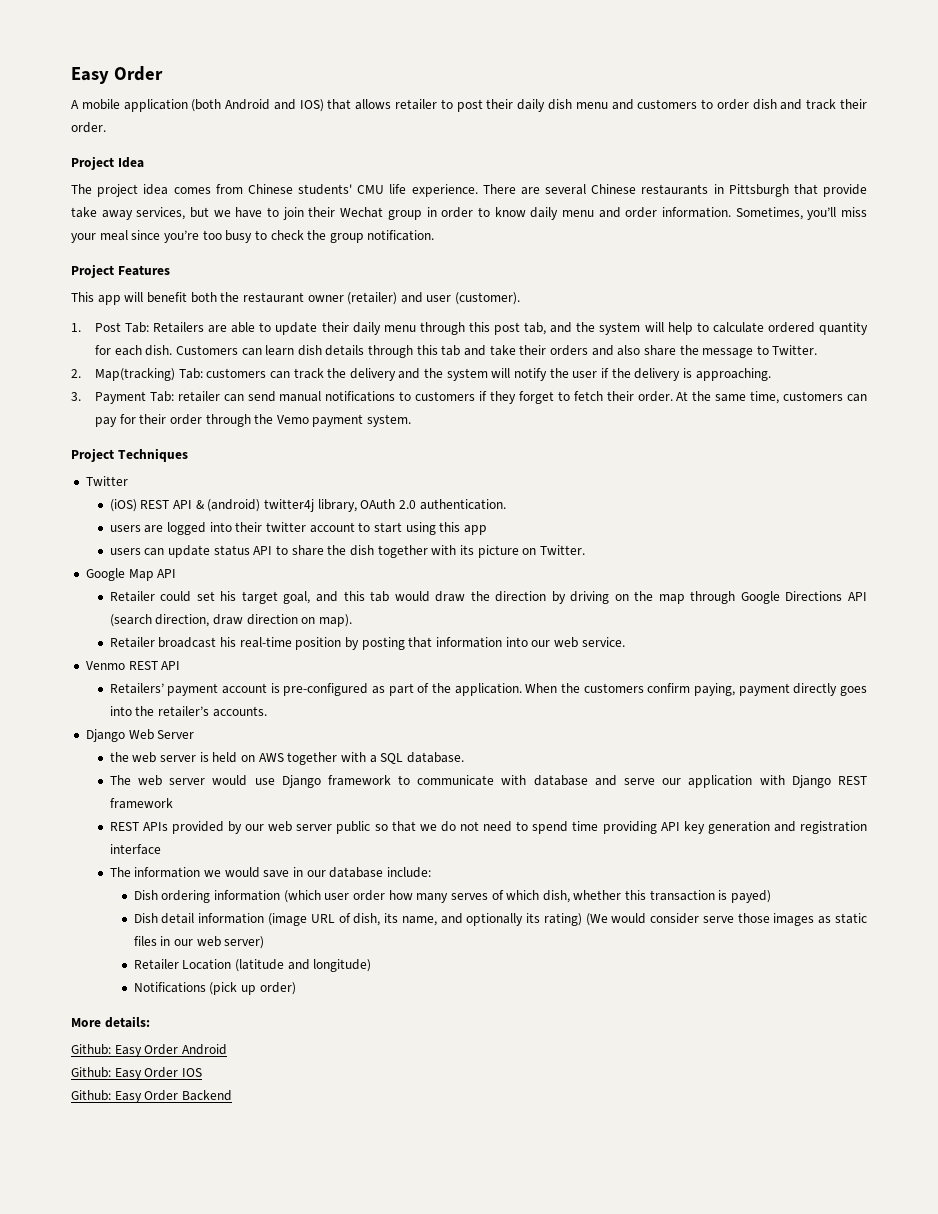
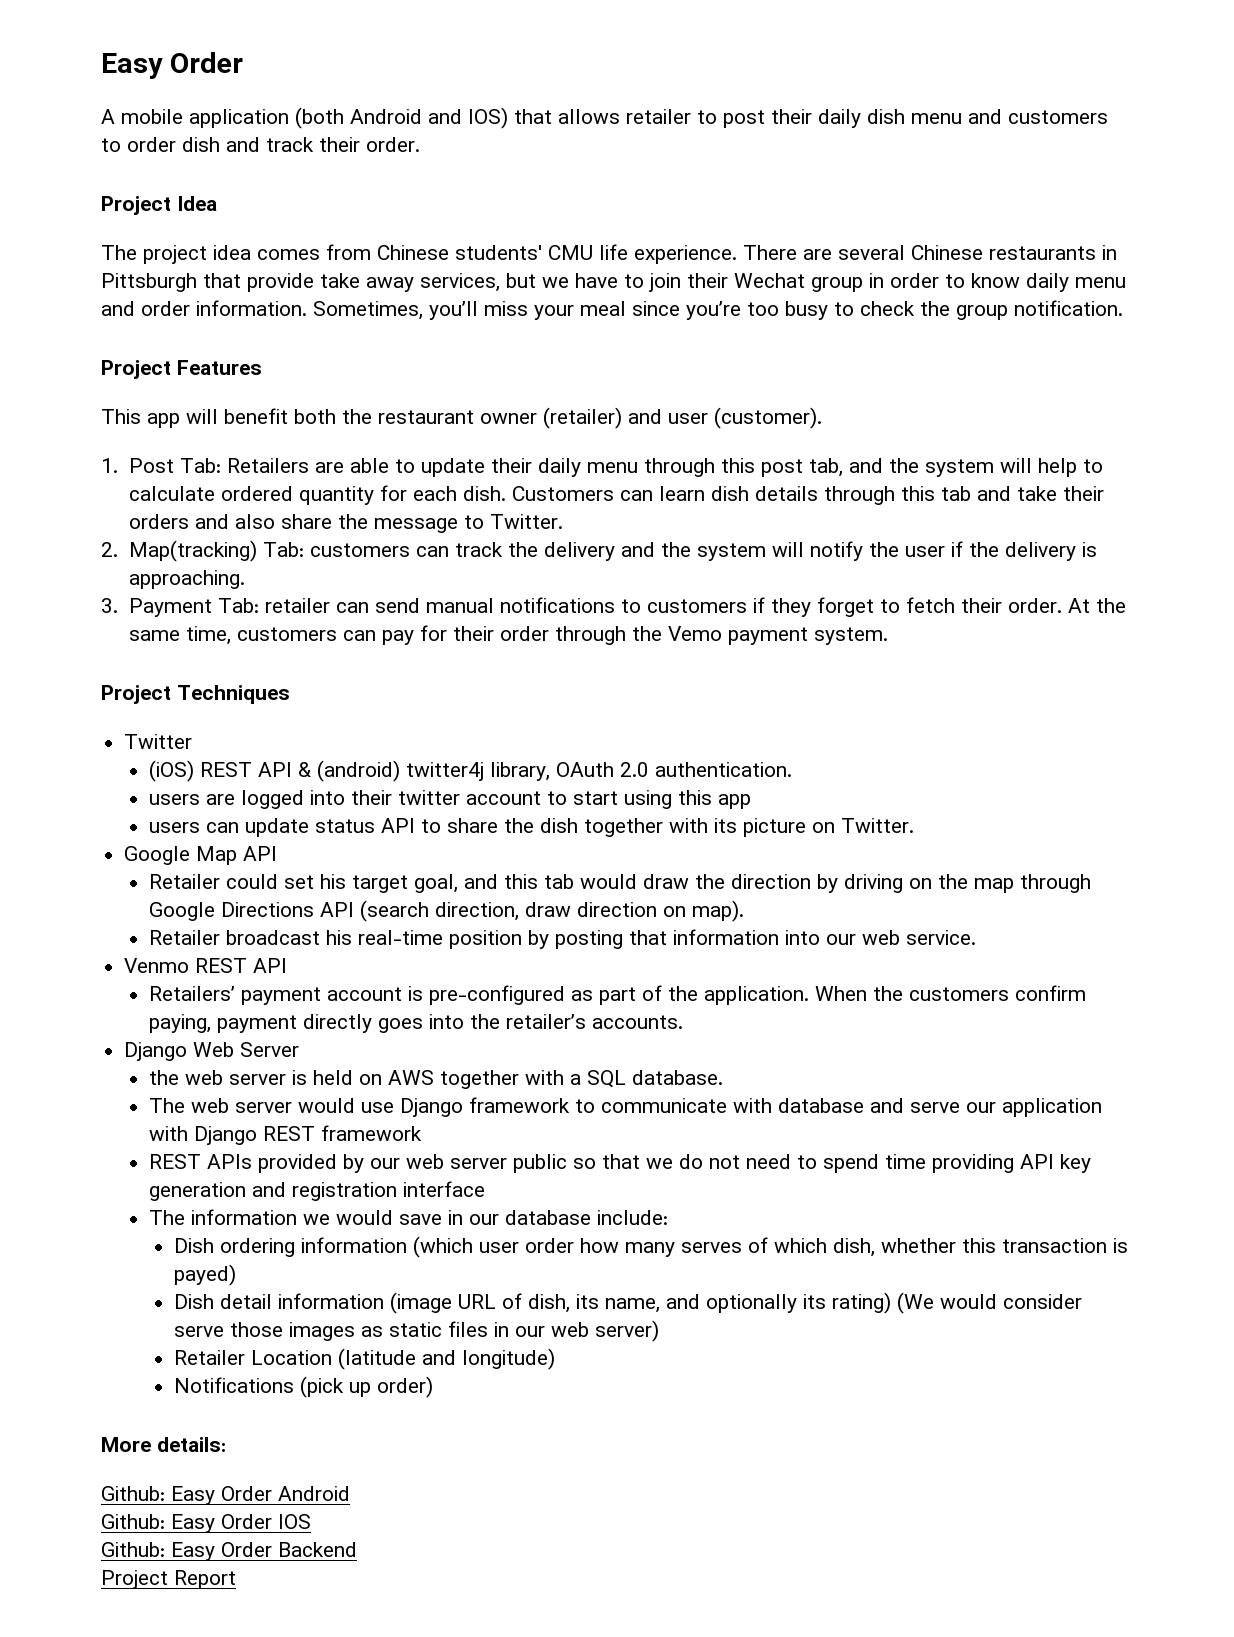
+ Project Report

